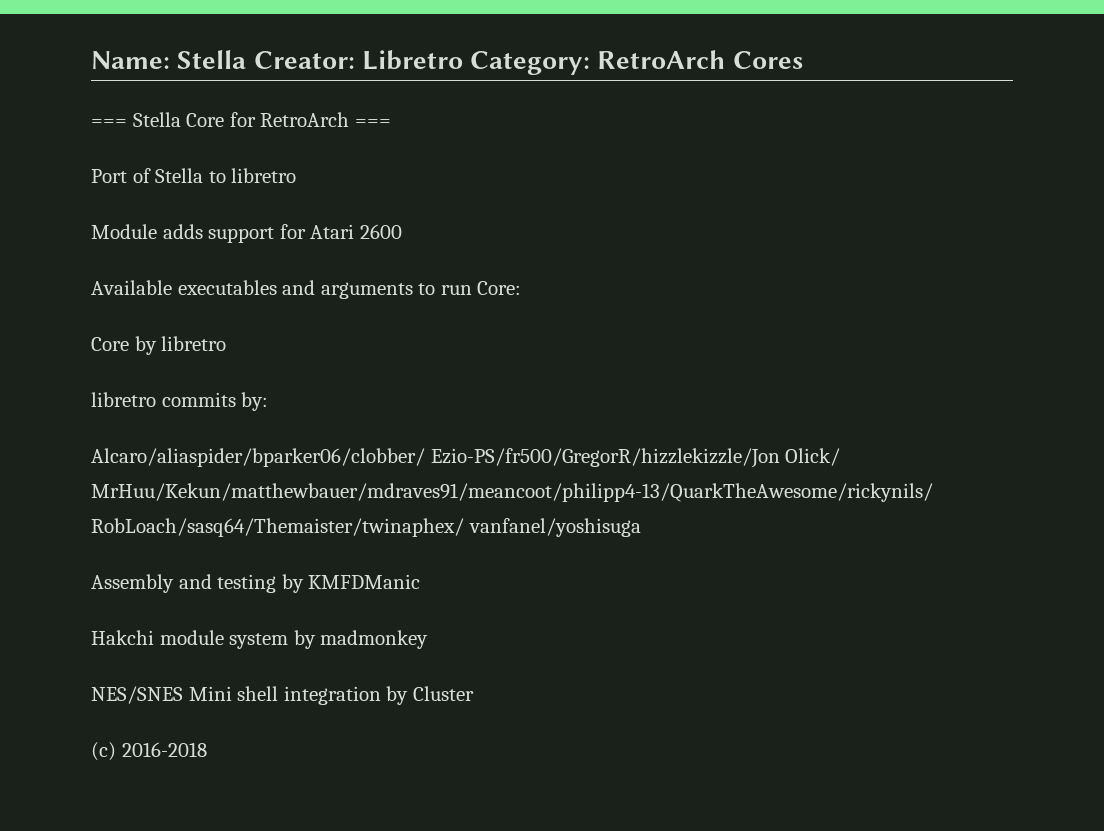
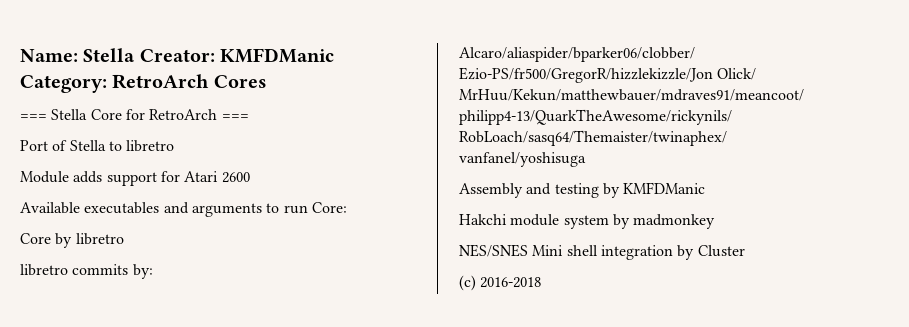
- Name: Stella Creator: Libretro Category: RetroArch Cores
+ Name: Stella Creator: KMFDManic Category: RetroArch Cores

